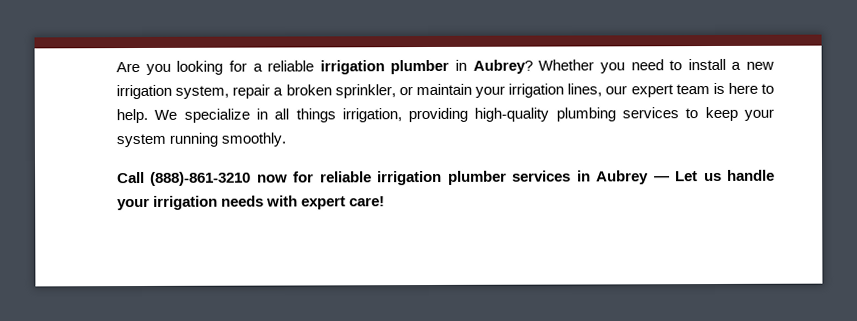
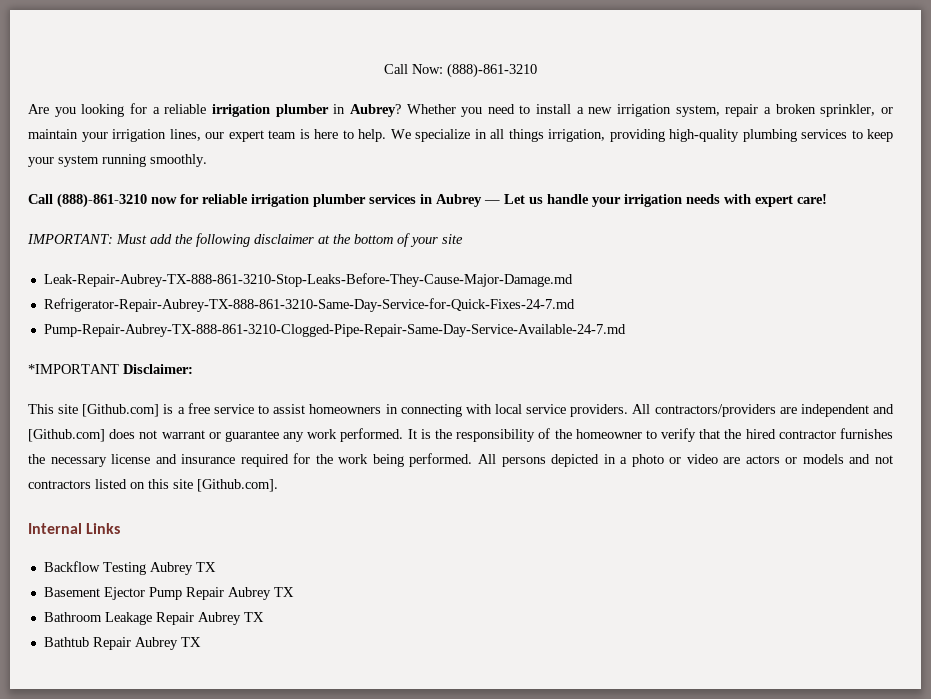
+ Call Now: (888)-861-3210
+ IMPORTANT: Must add the following disclaimer at the bottom of your site
+ Leak-Repair-Aubrey-TX-888-861-3210-Stop-Leaks-Before-They-Cause-Major-Damage.md
+ Refrigerator-Repair-Aubrey-TX-888-861-3210-Same-Day-Service-for-Quick-Fixes-24-7.md
+ Pump-Repair-Aubrey-TX-888-861-3210-Clogged-Pipe-Repair-Same-Day-Service-Available-24-7.md
+ *IMPORTANT Disclaimer:
+ This site [Github.com] is a free service to assist homeowners in connecting with local service providers. All contractors/providers are independent and [Github.com] does not warrant or guarantee any work performed. It is the responsibility of the homeowner to verify that the hired contractor furnishes the necessary license and insurance required for the work being performed. All persons depicted in a photo or video are actors or models and not contractors listed on this site [Github.com].
+ Internal Links
+ Backflow Testing Aubrey TX
+ Basement Ejector Pump Repair Aubrey TX
+ Bathroom Leakage Repair Aubrey TX
+ Bathtub Repair Aubrey TX

